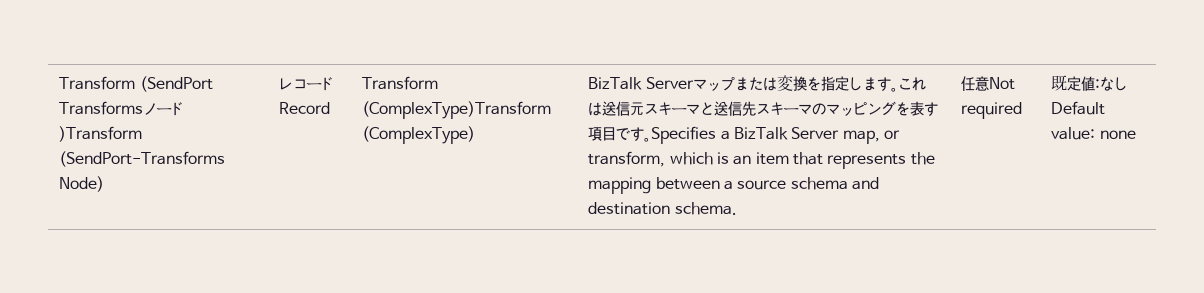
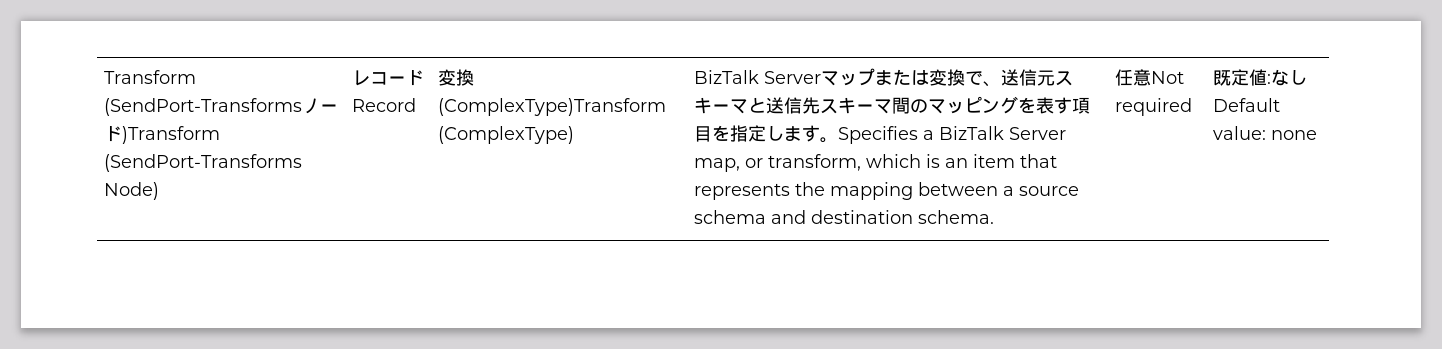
- Transform (SendPort Transformsノード)Transform (SendPort-Transforms Node)
+ Transform (SendPort-Transformsノード)Transform (SendPort-Transforms Node)
- Transform (ComplexType)Transform (ComplexType)
+ 変換(ComplexType)Transform (ComplexType)
- BizTalk Serverマップまたは変換を指定します。これは送信元スキーマと送信先スキーマのマッピングを表す項目です。
+ BizTalk Serverマップまたは変換で、送信元スキーマと送信先スキーマ間のマッピングを表す項目を指定します。

